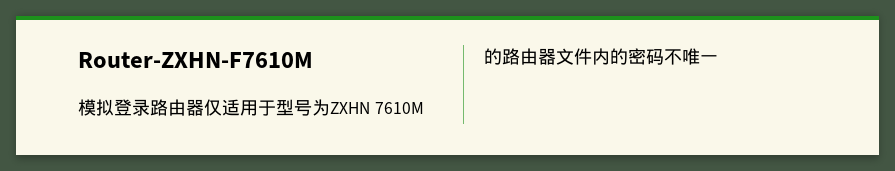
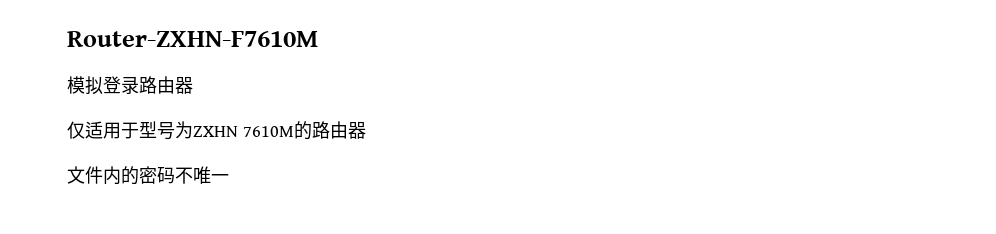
- 模拟登录路由器仅适用于型号为ZXHN 7610M的路由器文件内的密码不唯一
+ 模拟登录路由器
+ 仅适用于型号为ZXHN 7610M的路由器
+ 文件内的密码不唯一

